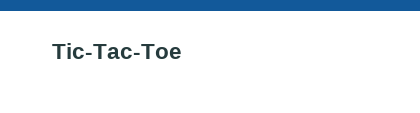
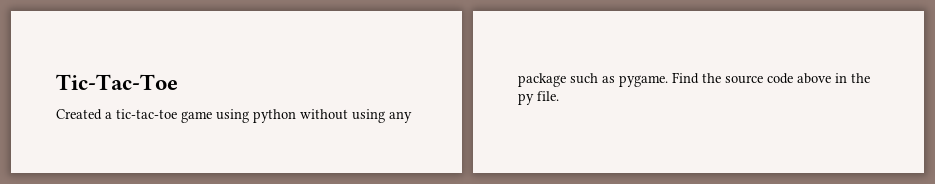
+ Created a tic-tac-toe game using python without using any package such as pygame. Find the source code above in the py file.

